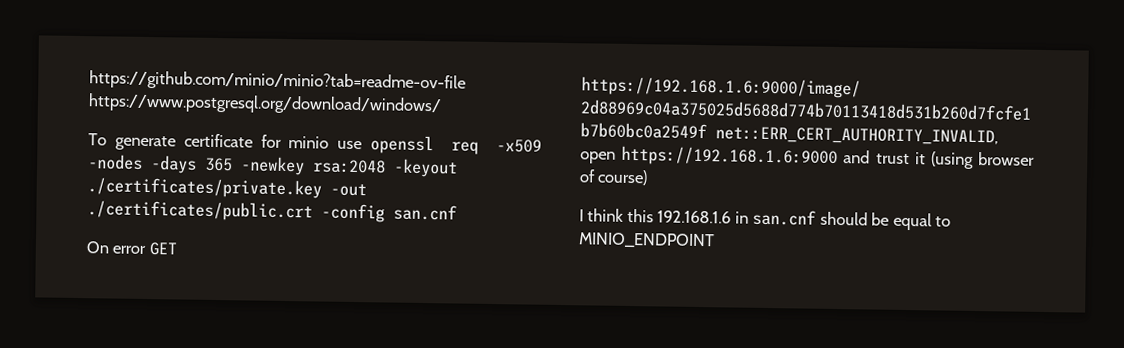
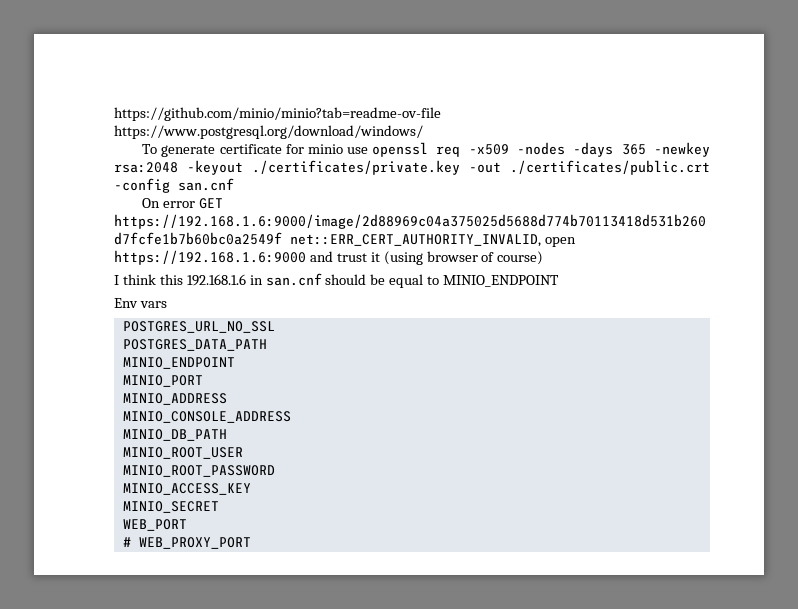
+ Env vars
+ POSTGRES_URL_NO_SSL
+ POSTGRES_DATA_PATH
+ MINIO_ENDPOINT
+ MINIO_PORT
+ MINIO_ADDRESS
+ MINIO_CONSOLE_ADDRESS
+ MINIO_DB_PATH
+ MINIO_ROOT_USER
+ MINIO_ROOT_PASSWORD
+ MINIO_ACCESS_KEY
+ MINIO_SECRET
+ WEB_PORT
+ # WEB_PROXY_PORT

